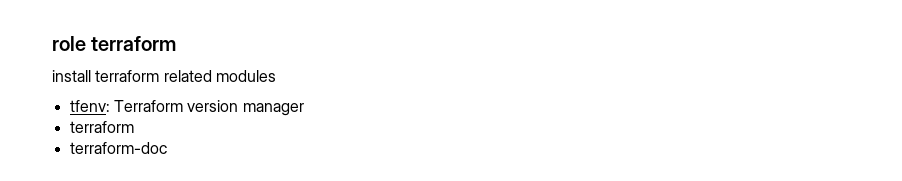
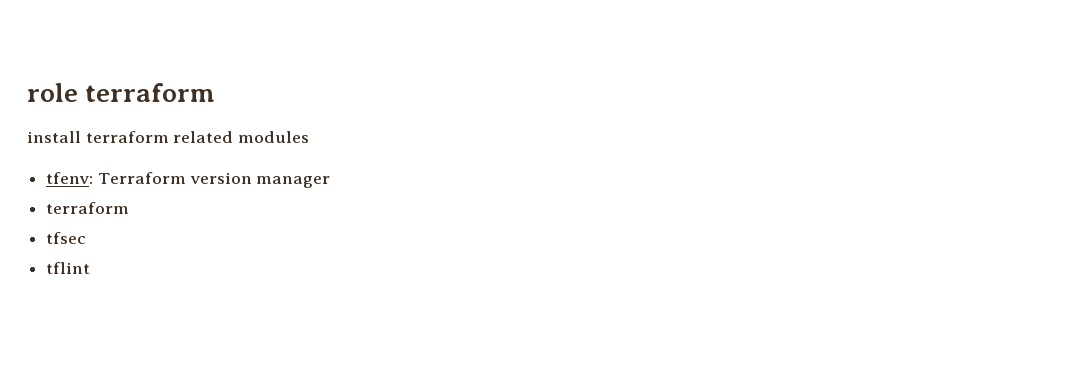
- terraform-doc
+ tfsec
+ tflint

